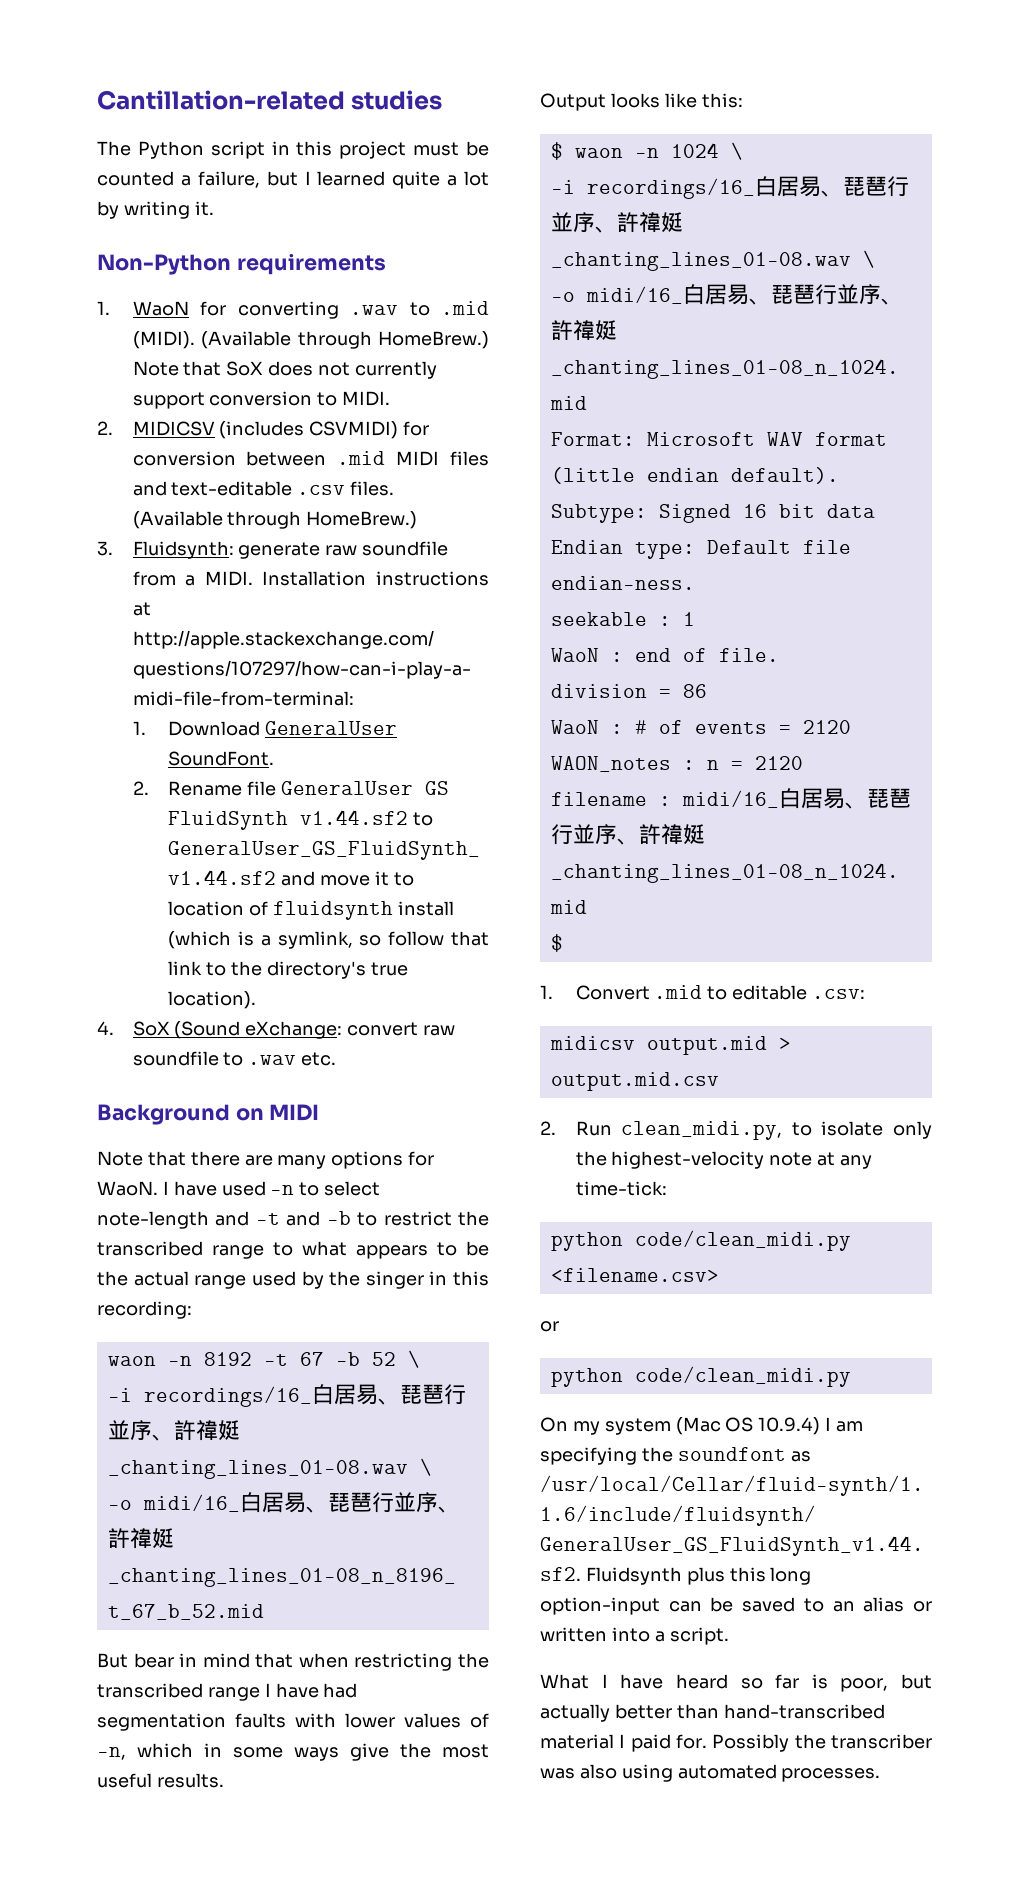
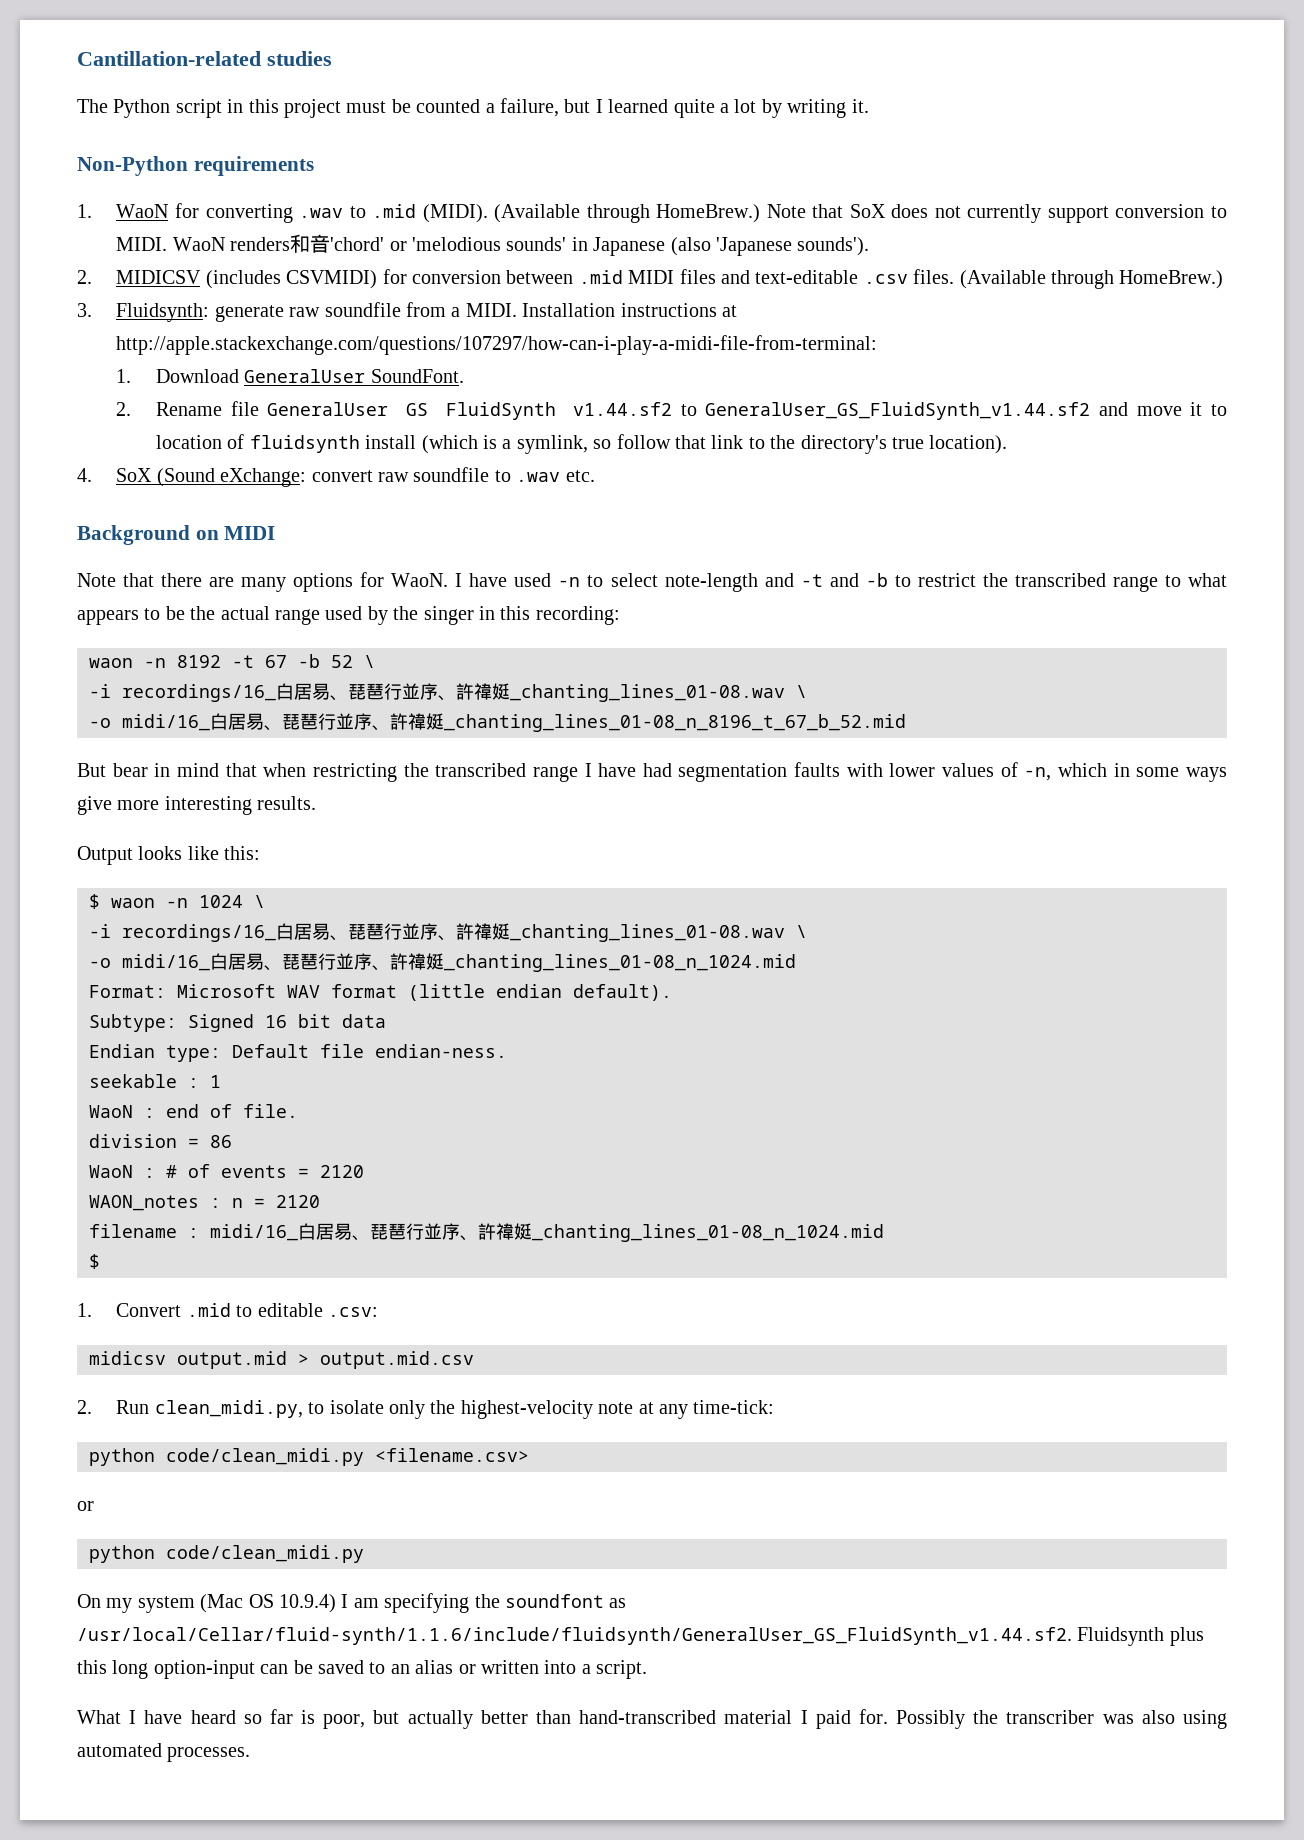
+ WaoN renders和音'chord' or 'melodious sounds' in Japanese (also 'Japanese sounds').
- But bear in mind that when restricting the transcribed range I have had segmentation faults with lower values of -n, which in some ways give the most useful results.
+ But bear in mind that when restricting the transcribed range I have had segmentation faults with lower values of -n, which in some ways give more interesting results.

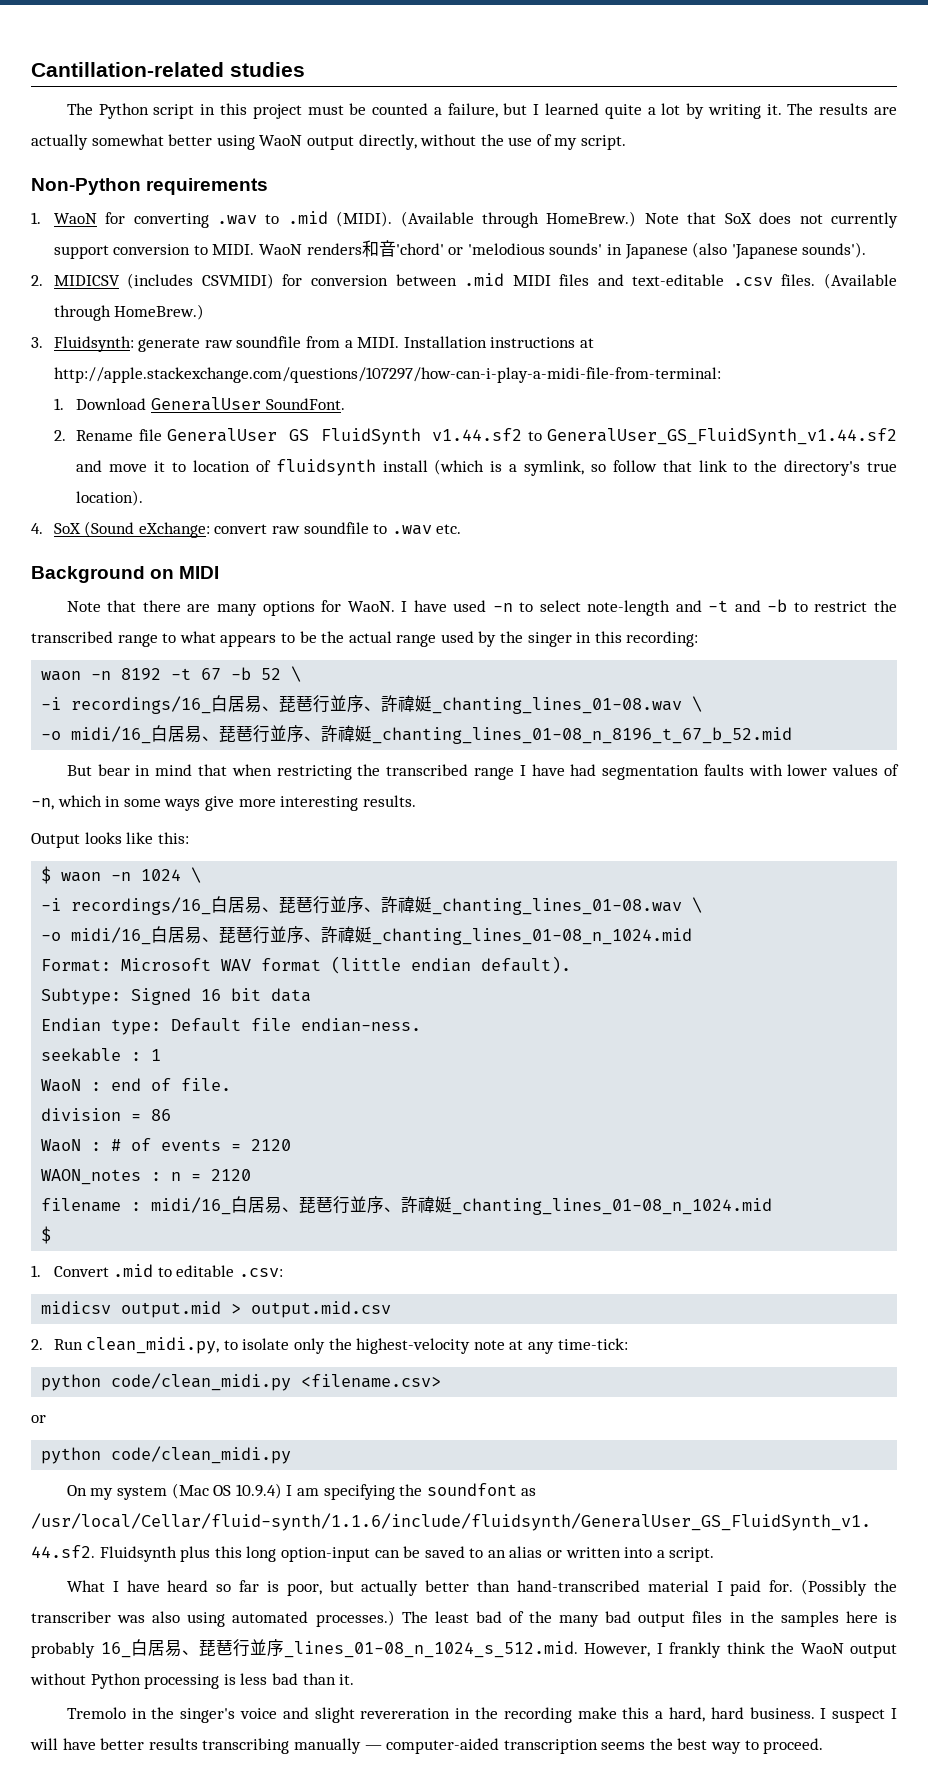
+ The results are actually somewhat better using WaoN output directly, without the use of my script.
- Possibly the transcriber was also using automated processes.
+ (Possibly the transcriber was also using automated processes.) The least bad of the many bad output files in the samples here is probably 16_白居易、琵琶行並序_lines_01-08_n_1024_s_512.mid. However, I frankly think the WaoN output without Python processing is less bad than it.
+ Tremolo in the singer's voice and slight revereration in the recording make this a hard, hard business. I suspect I will have better results transcribing manually — computer-aided transcription seems the best way to proceed.

